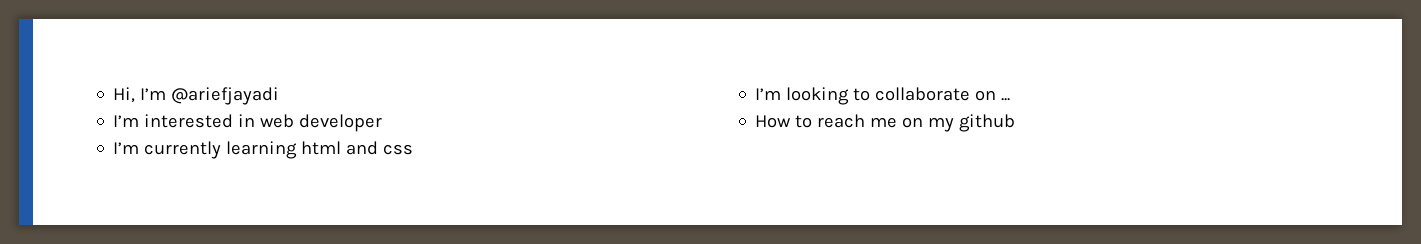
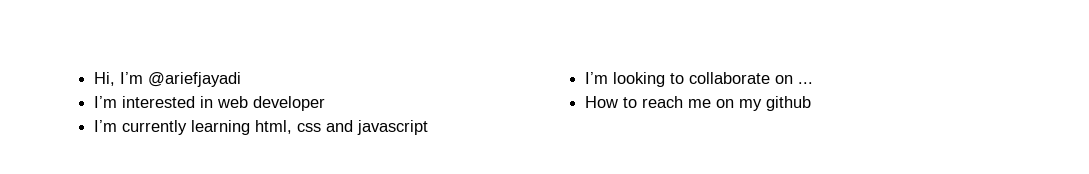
- I’m currently learning html and css
+ I’m currently learning html, css and javascript

